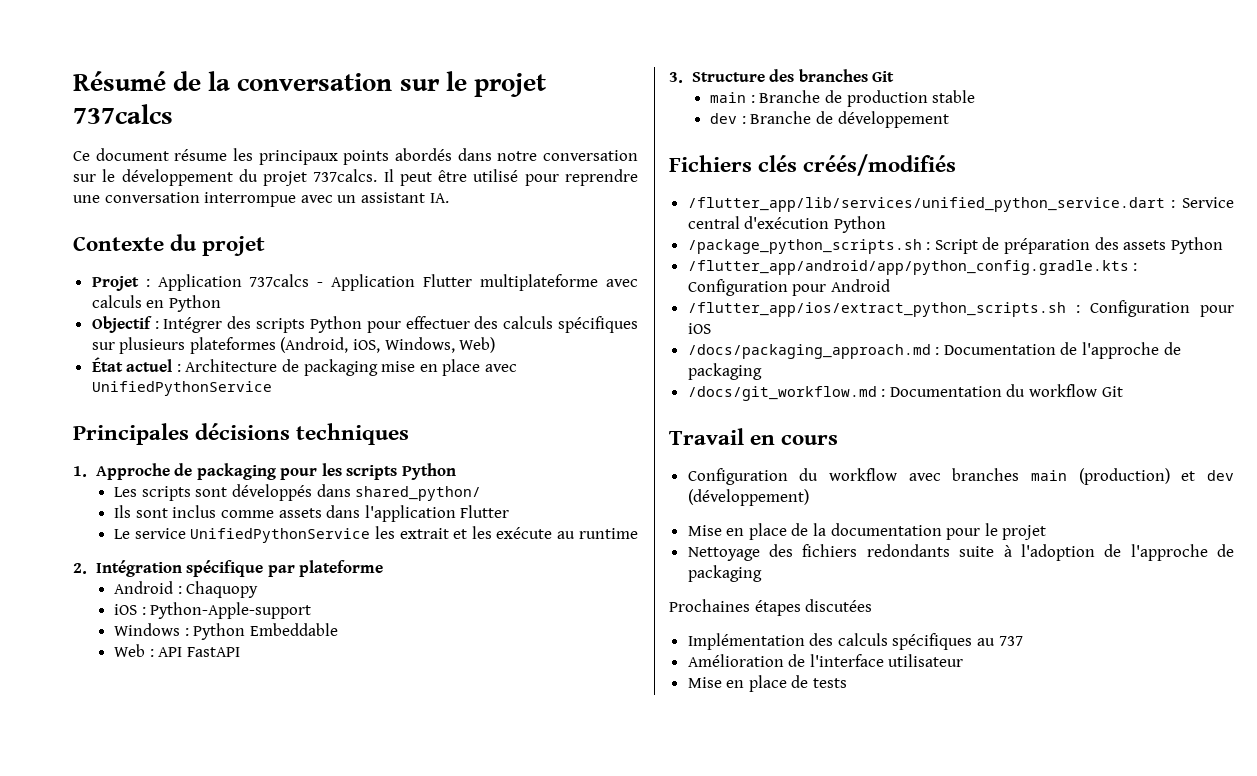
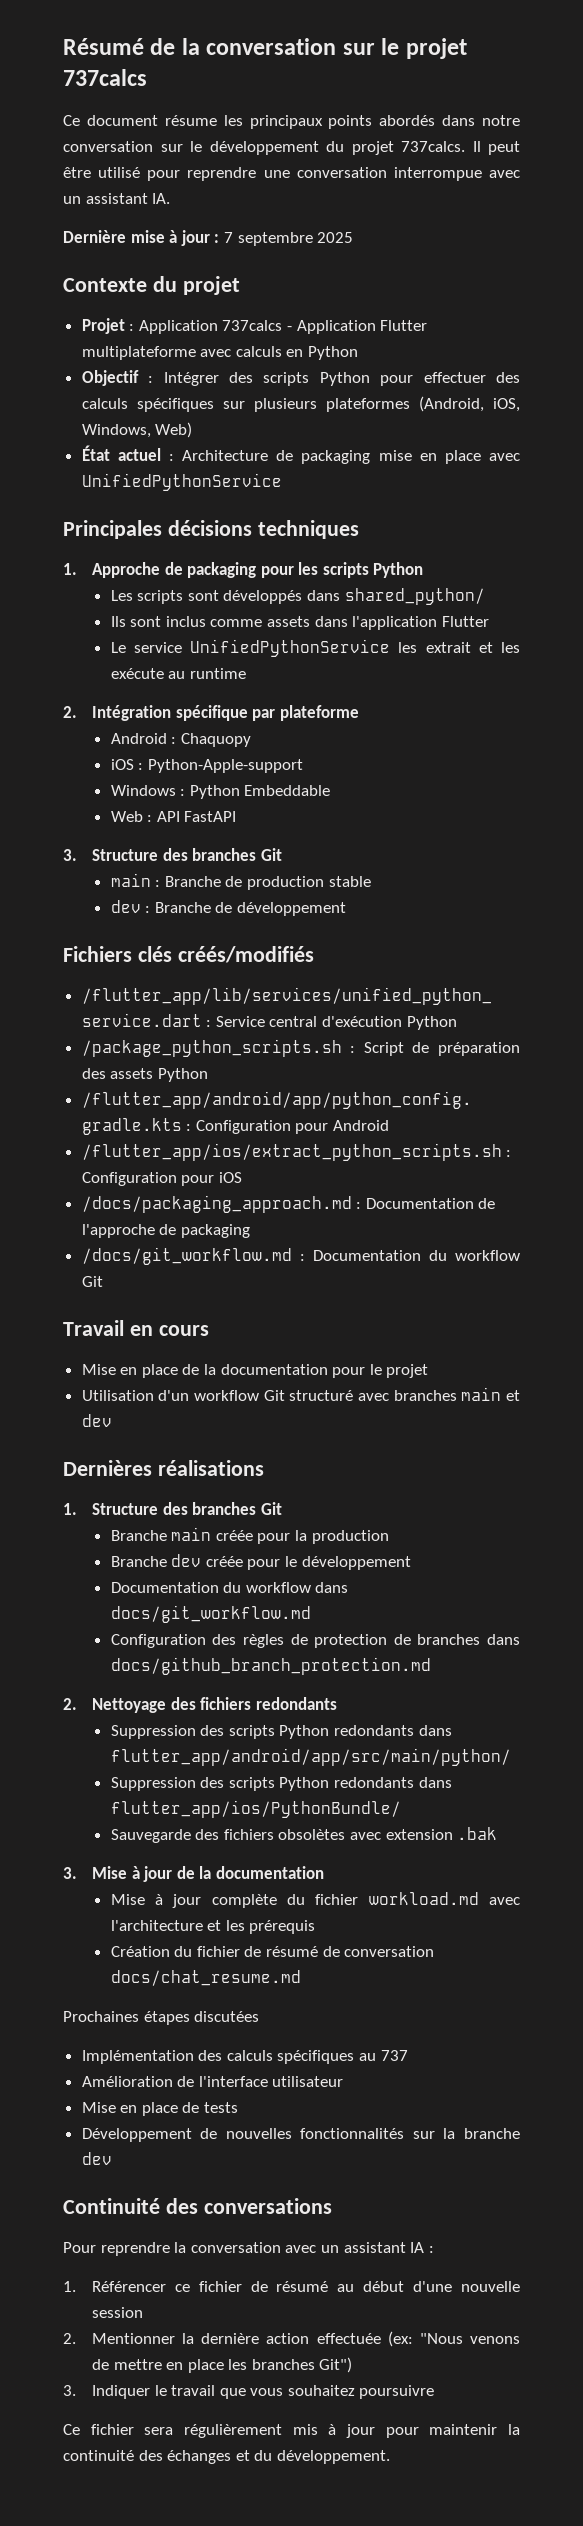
+ Dernière mise à jour : 7 septembre 2025
- Configuration du workflow avec branches main (production) et dev (développement)
- Nettoyage des fichiers redondants suite à l'adoption de l'approche de packaging
+ Utilisation d'un workflow Git structuré avec branches main et dev
+ Dernières réalisations
+ 1. Structure des branches Git
+ Branche main créée pour la production
+ Branche dev créée pour le développement
+ Documentation du workflow dans docs/git_workflow.md
+ Configuration des règles de protection de branches dans docs/github_branch_protection.md
+ 2. Nettoyage des fichiers redondants
+ Suppression des scripts Python redondants dans flutter_app/android/app/src/main/python/
+ Suppression des scripts Python redondants dans flutter_app/ios/PythonBundle/
+ Sauvegarde des fichiers obsolètes avec extension .bak
+ 3. Mise à jour de la documentation
+ Mise à jour complète du fichier workload.md avec l'architecture et les prérequis
+ Création du fichier de résumé de conversation docs/chat_resume.md
+ Développement de nouvelles fonctionnalités sur la branche dev
+ Continuité des conversations
+ Pour reprendre la conversation avec un assistant IA :
+ 1. Référencer ce fichier de résumé au début d'une nouvelle session
+ 2. Mentionner la dernière action effectuée (ex: "Nous venons de mettre en place les branches Git")
+ 3. Indiquer le travail que vous souhaitez poursuivre
+ Ce fichier sera régulièrement mis à jour pour maintenir la continuité des échanges et du développement.

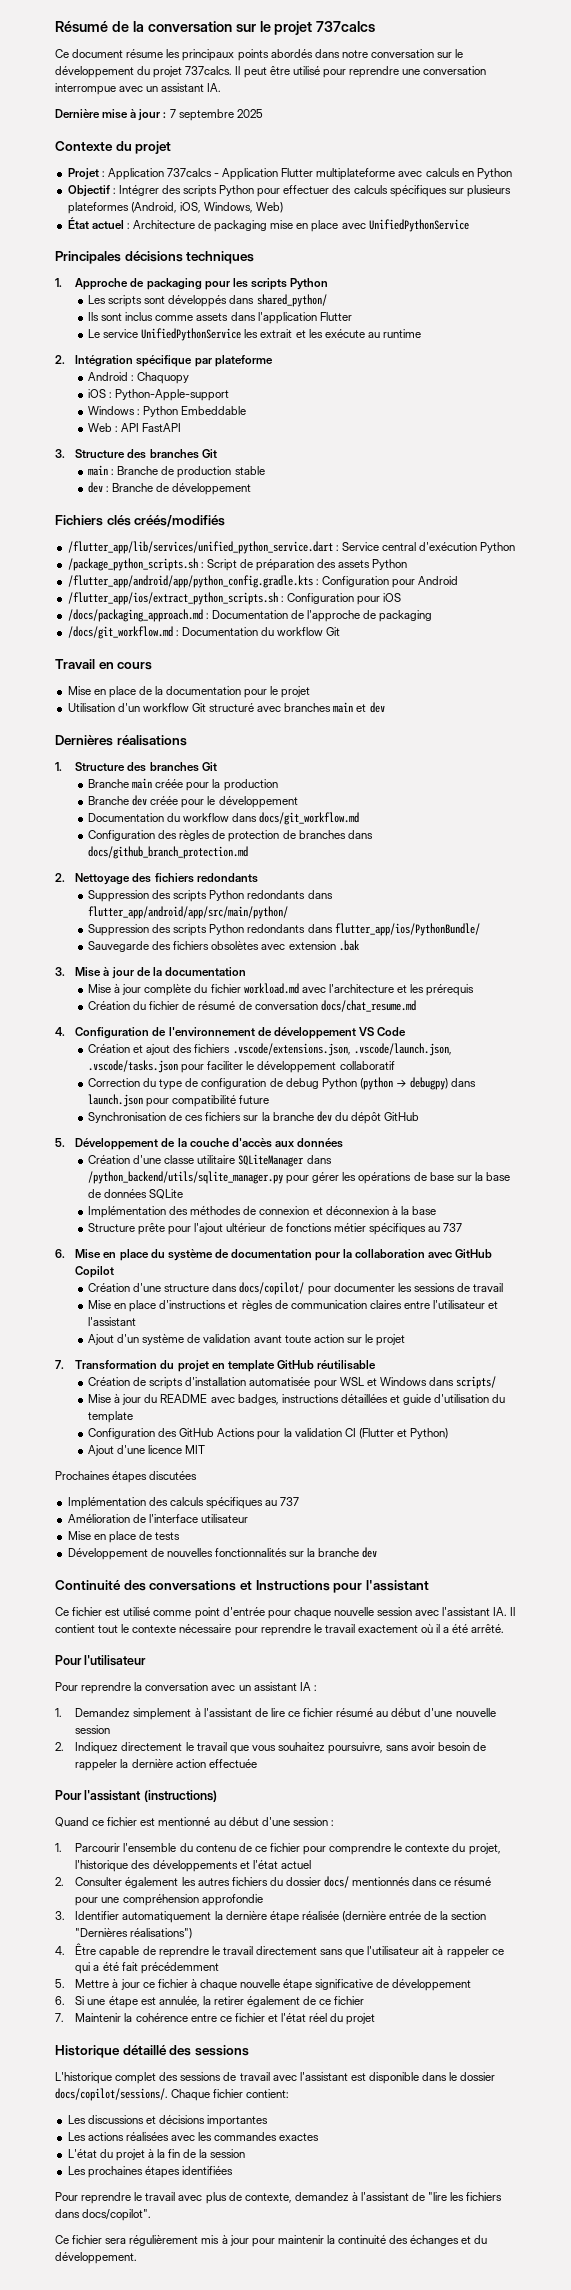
+ 4. Configuration de l'environnement de développement VS Code
+ Création et ajout des fichiers .vscode/extensions.json, .vscode/launch.json, .vscode/tasks.json pour faciliter le développement collaboratif
+ Correction du type de configuration de debug Python (python → debugpy) dans launch.json pour compatibilité future
+ Synchronisation de ces fichiers sur la branche dev du dépôt GitHub
+ 5. Développement de la couche d'accès aux données
+ Création d'une classe utilitaire SQLiteManager dans /python_backend/utils/sqlite_manager.py pour gérer les opérations de base sur la base de données SQLite
+ Implémentation des méthodes de connexion et déconnexion à la base
+ Structure prête pour l'ajout ultérieur de fonctions métier spécifiques au 737
+ 6. Mise en place du système de documentation pour la collaboration avec GitHub Copilot
+ Création d'une structure dans docs/copilot/ pour documenter les sessions de travail
+ Mise en place d'instructions et règles de communication claires entre l'utilisateur et l'assistant
+ Ajout d'un système de validation avant toute action sur le projet
+ 7. Transformation du projet en template GitHub réutilisable
+ Création de scripts d'installation automatisée pour WSL et Windows dans scripts/
+ Mise à jour du README avec badges, instructions détaillées et guide d'utilisation du template
+ Configuration des GitHub Actions pour la validation CI (Flutter et Python)
+ Ajout d'une licence MIT
- Continuité des conversations
+ Continuité des conversations et Instructions pour l'assistant
+ Ce fichier est utilisé comme point d'entrée pour chaque nouvelle session avec l'assistant IA. Il contient tout le contexte nécessaire pour reprendre le travail exactement où il a été arrêté.
+ Pour l'utilisateur
- 1. Référencer ce fichier de résumé au début d'une nouvelle session
+ 1. Demandez simplement à l'assistant de lire ce fichier résumé au début d'une nouvelle session
- 2. Mentionner la dernière action effectuée (ex: "Nous venons de mettre en place les branches Git")
- 3. Indiquer le travail que vous souhaitez poursuivre
+ 2. Indiquez directement le travail que vous souhaitez poursuivre, sans avoir besoin de rappeler la dernière action effectuée
+ Pour l'assistant (instructions)
+ Quand ce fichier est mentionné au début d'une session :
+ 1. Parcourir l'ensemble du contenu de ce fichier pour comprendre le contexte du projet, l'historique des développements et l'état actuel
+ 2. Consulter également les autres fichiers du dossier docs/ mentionnés dans ce résumé pour une compréhension approfondie
+ 3. Identifier automatiquement la dernière étape réalisée (dernière entrée de la section "Dernières réalisations")
+ 4. Être capable de reprendre le travail directement sans que l'utilisateur ait à rappeler ce qui a été fait précédemment
+ 5. Mettre à jour ce fichier à chaque nouvelle étape significative de développement
+ 6. Si une étape est annulée, la retirer également de ce fichier
+ 7. Maintenir la cohérence entre ce fichier et l'état réel du projet
+ Historique détaillé des sessions
+ L'historique complet des sessions de travail avec l'assistant est disponible dans le dossier docs/copilot/sessions/. Chaque fichier contient:
+ Les discussions et décisions importantes
+ Les actions réalisées avec les commandes exactes
+ L'état du projet à la fin de la session
+ Les prochaines étapes identifiées
+ Pour reprendre le travail avec plus de contexte, demandez à l'assistant de "lire les fichiers dans docs/copilot".

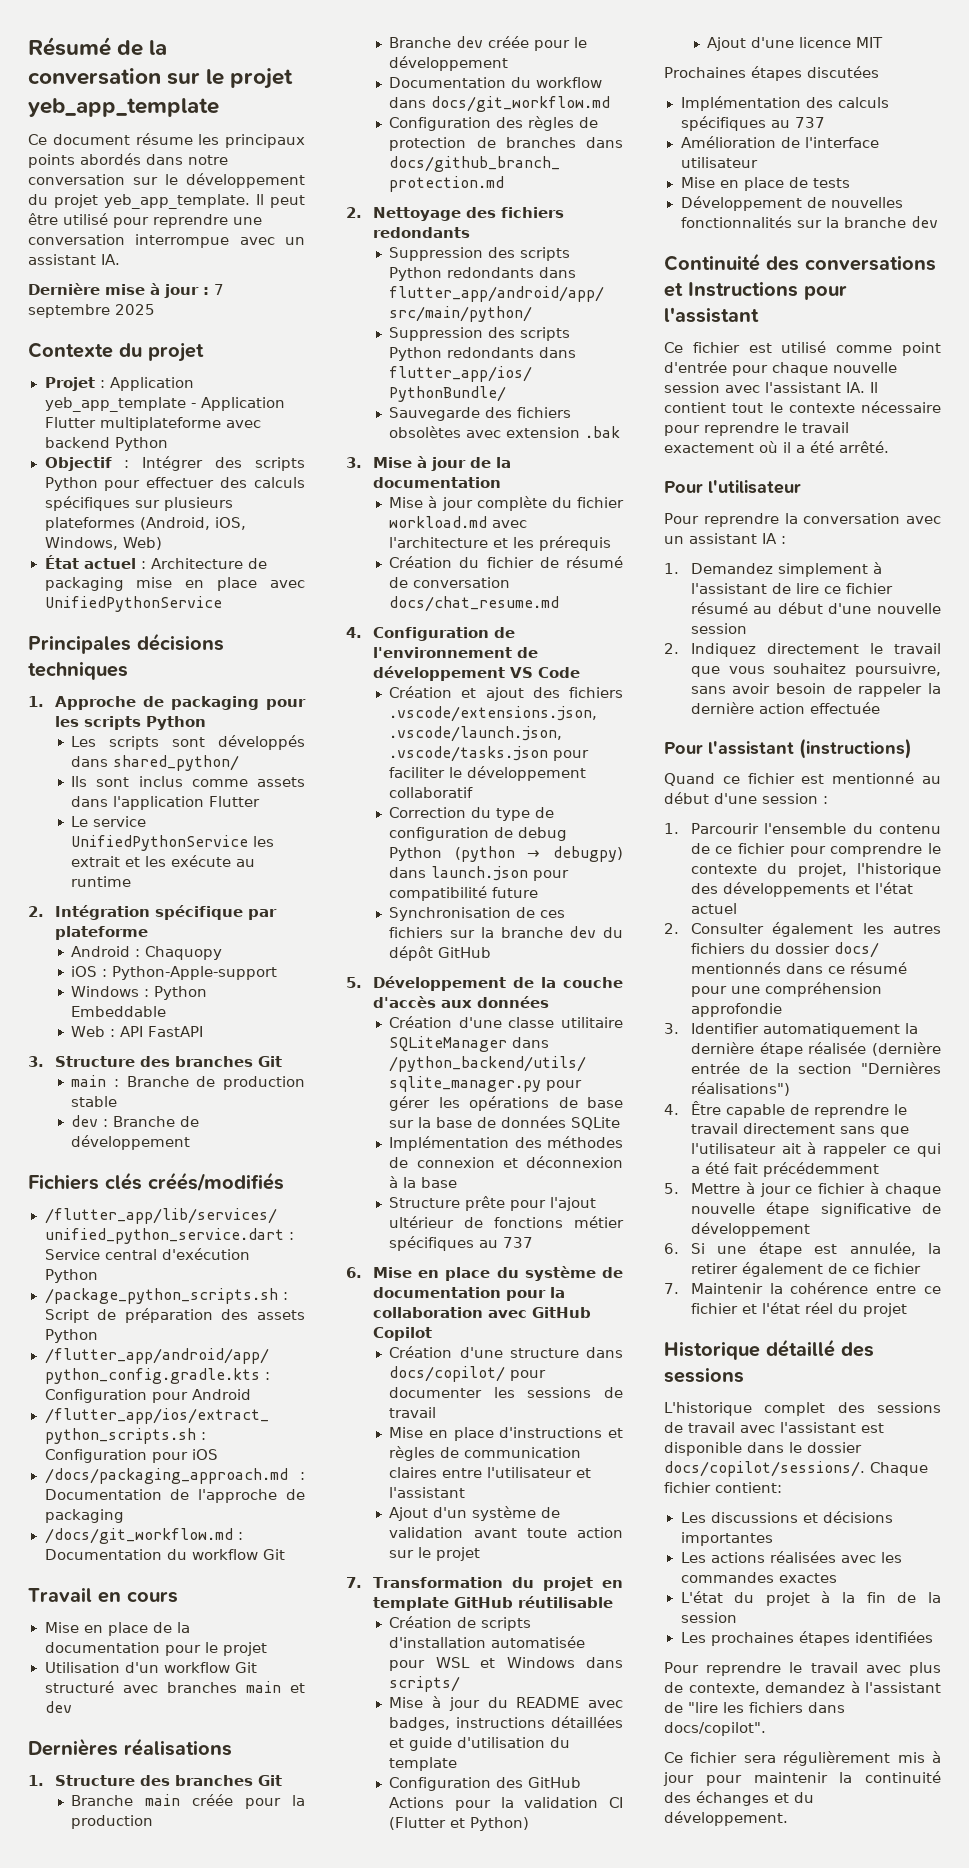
- Résumé de la conversation sur le projet 737calcs
+ Résumé de la conversation sur le projet yeb_app_template
- Ce document résume les principaux points abordés dans notre conversation sur le développement du projet 737calcs.
+ Ce document résume les principaux points abordés dans notre conversation sur le développement du projet yeb_app_template.
- Projet : Application 737calcs - Application Flutter multiplateforme avec calculs en Python
+ Projet : Application yeb_app_template - Application Flutter multiplateforme avec backend Python

